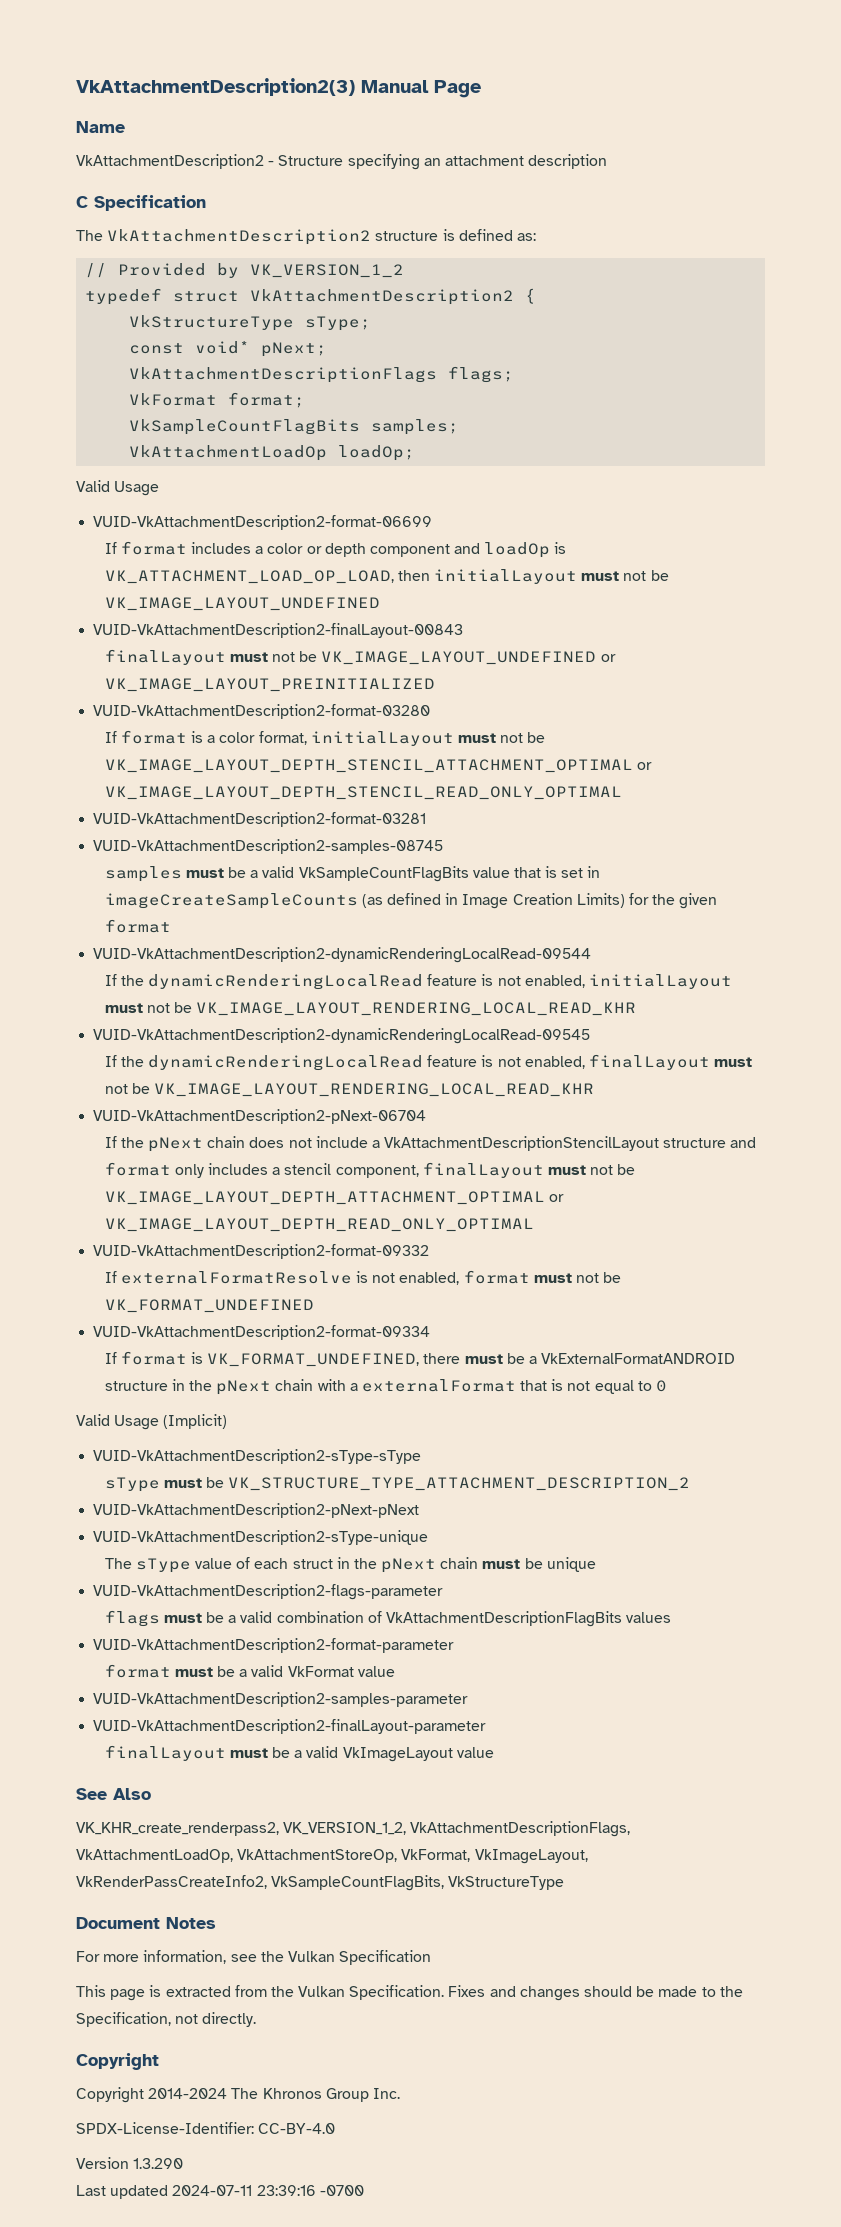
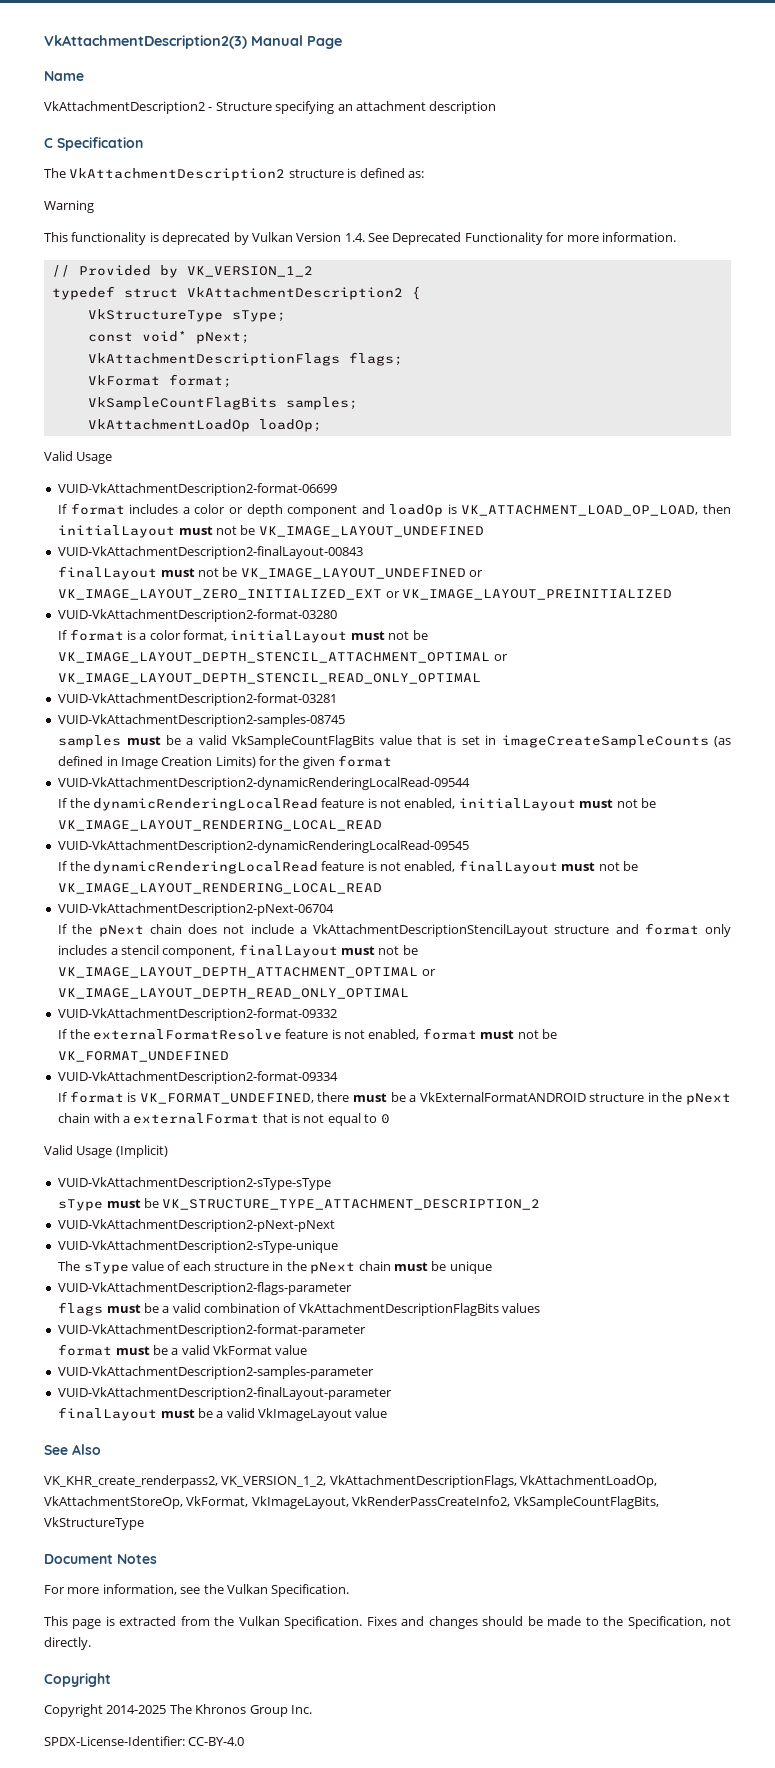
+ Warning
+ This functionality is deprecated by Vulkan Version 1.4. See Deprecated Functionality for more information.
- finalLayout must not be VK_IMAGE_LAYOUT_UNDEFINED or VK_IMAGE_LAYOUT_PREINITIALIZED
+ finalLayout must not be VK_IMAGE_LAYOUT_UNDEFINED or VK_IMAGE_LAYOUT_ZERO_INITIALIZED_EXT or VK_IMAGE_LAYOUT_PREINITIALIZED
- If the dynamicRenderingLocalRead feature is not enabled, initialLayout must not be VK_IMAGE_LAYOUT_RENDERING_LOCAL_READ_KHR
+ If the dynamicRenderingLocalRead feature is not enabled, initialLayout must not be VK_IMAGE_LAYOUT_RENDERING_LOCAL_READ
- If the dynamicRenderingLocalRead feature is not enabled, finalLayout must not be VK_IMAGE_LAYOUT_RENDERING_LOCAL_READ_KHR
+ If the dynamicRenderingLocalRead feature is not enabled, finalLayout must not be VK_IMAGE_LAYOUT_RENDERING_LOCAL_READ
- If externalFormatResolve is not enabled, format must not be VK_FORMAT_UNDEFINED
+ If the externalFormatResolve feature is not enabled, format must not be VK_FORMAT_UNDEFINED
- The sType value of each struct in the pNext chain must be unique
+ The sType value of each structure in the pNext chain must be unique
- For more information, see the Vulkan Specification
+ For more information, see the Vulkan Specification.
- Copyright 2014-2024 The Khronos Group Inc.
+ Copyright 2014-2025 The Khronos Group Inc.
- Version 1.3.290
- Last updated 2024-07-11 23:39:16 -0700

